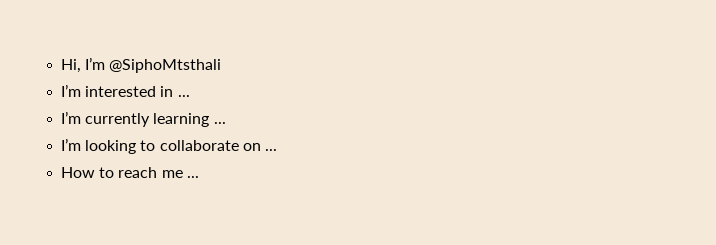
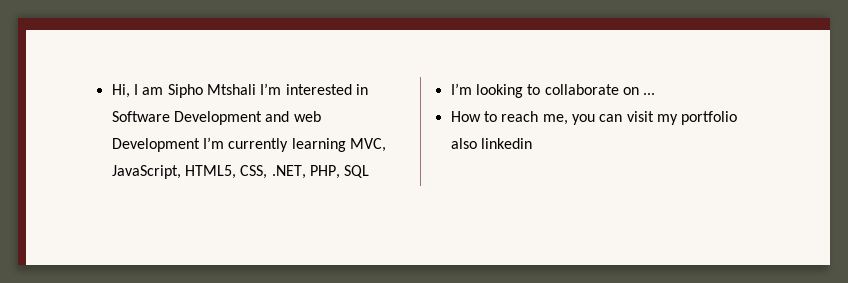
- Hi, I’m @SiphoMtsthali
- I’m interested in ...
- I’m currently learning ...
+ Hi, I am Sipho Mtshali I’m interested in Software Development and web Development I’m currently learning MVC, JavaScript, HTML5, CSS, .NET, PHP, SQL
- How to reach me ...
+ How to reach me, you can visit my portfolio also linkedin

